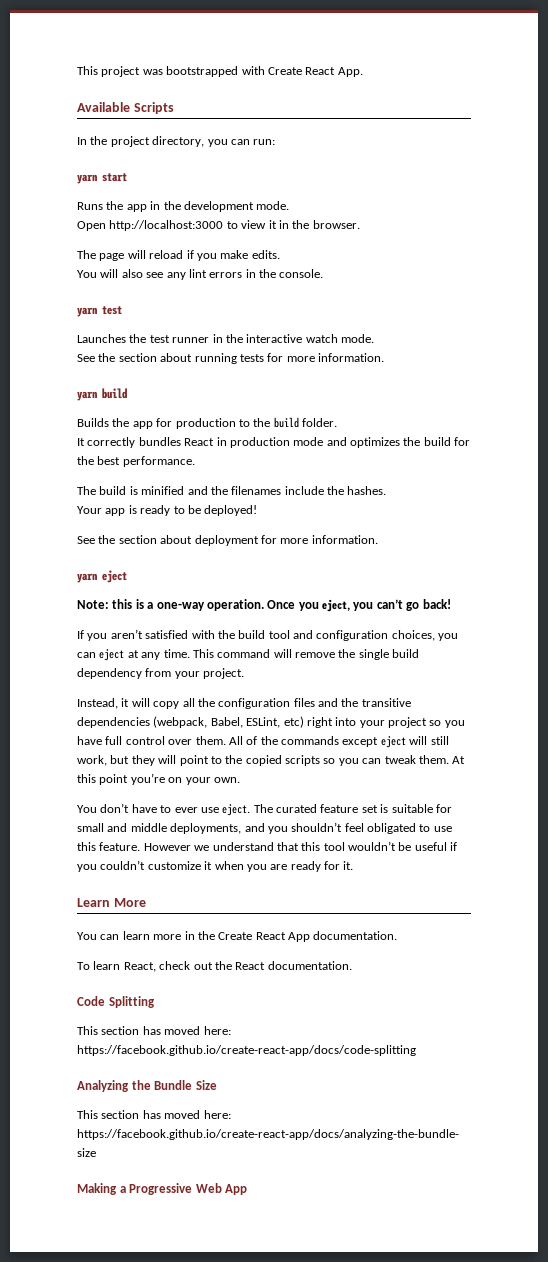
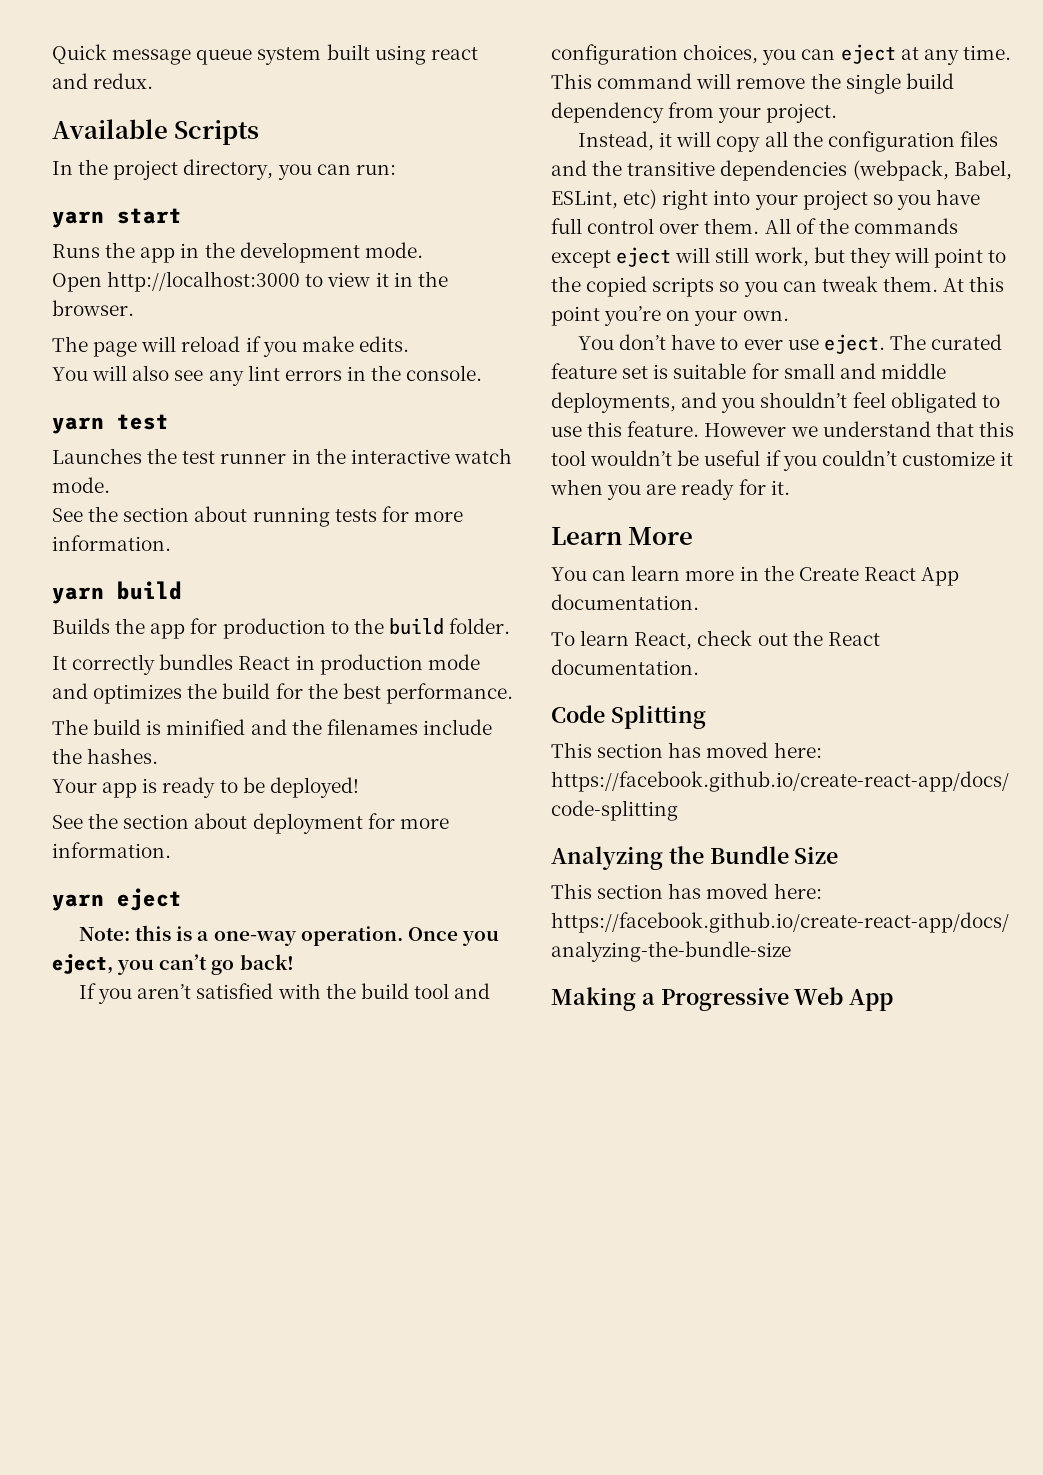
- This project was bootstrapped with Create React App.
+ Quick message queue system built using react and redux.

